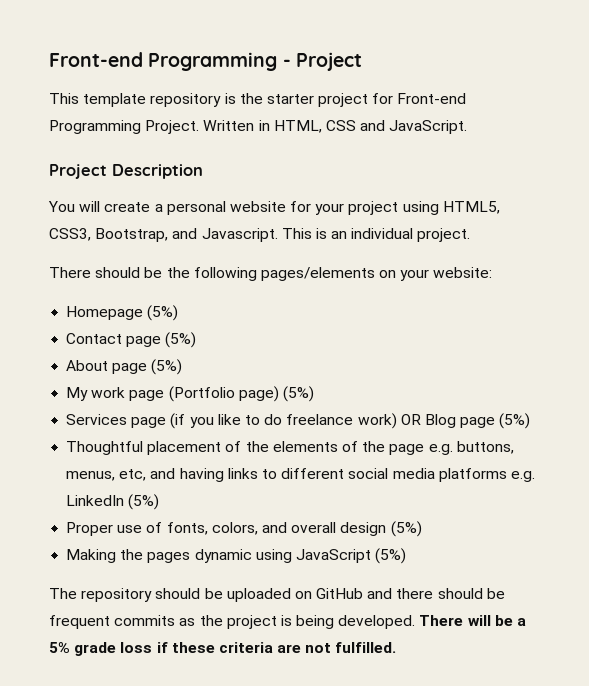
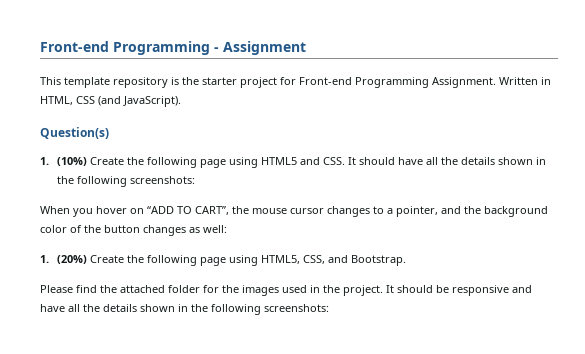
- Front-end Programming - Project
+ Front-end Programming - Assignment
- This template repository is the starter project for Front-end Programming Project.
+ This template repository is the starter project for Front-end Programming Assignment.
- Written in HTML, CSS and JavaScript.
- Project Description
- You will create a personal website for your project using HTML5, CSS3, Bootstrap, and Javascript. This is an individual project.
- There should be the following pages/elements on your website:
- Homepage (5%)
- Contact page (5%)
- About page (5%)
- My work page (Portfolio page) (5%)
- Services page (if you like to do freelance work) OR Blog page (5%)
- Thoughtful placement of the elements of the page e.g. buttons, menus, etc, and having links to different social media platforms e.g. LinkedIn (5%)
- Proper use of fonts, colors, and overall design (5%)
- Making the pages dynamic using JavaScript (5%)
- The repository should be uploaded on GitHub and there should be frequent commits as the project is being developed. There will be a 5% grade loss if these criteria are not fulfilled.
+ Written in HTML, CSS (and JavaScript).
+ Question(s)
+ 1. (10%) Create the following page using HTML5 and CSS. It should have all the details shown in the following screenshots:
+ When you hover on “ADD TO CART”, the mouse cursor changes to a pointer, and the background color of the button changes as well:
+ 1. (20%) Create the following page using HTML5, CSS, and Bootstrap.
+ Please find the attached folder for the images used in the project. It should be responsive and have all the details shown in the following screenshots:

